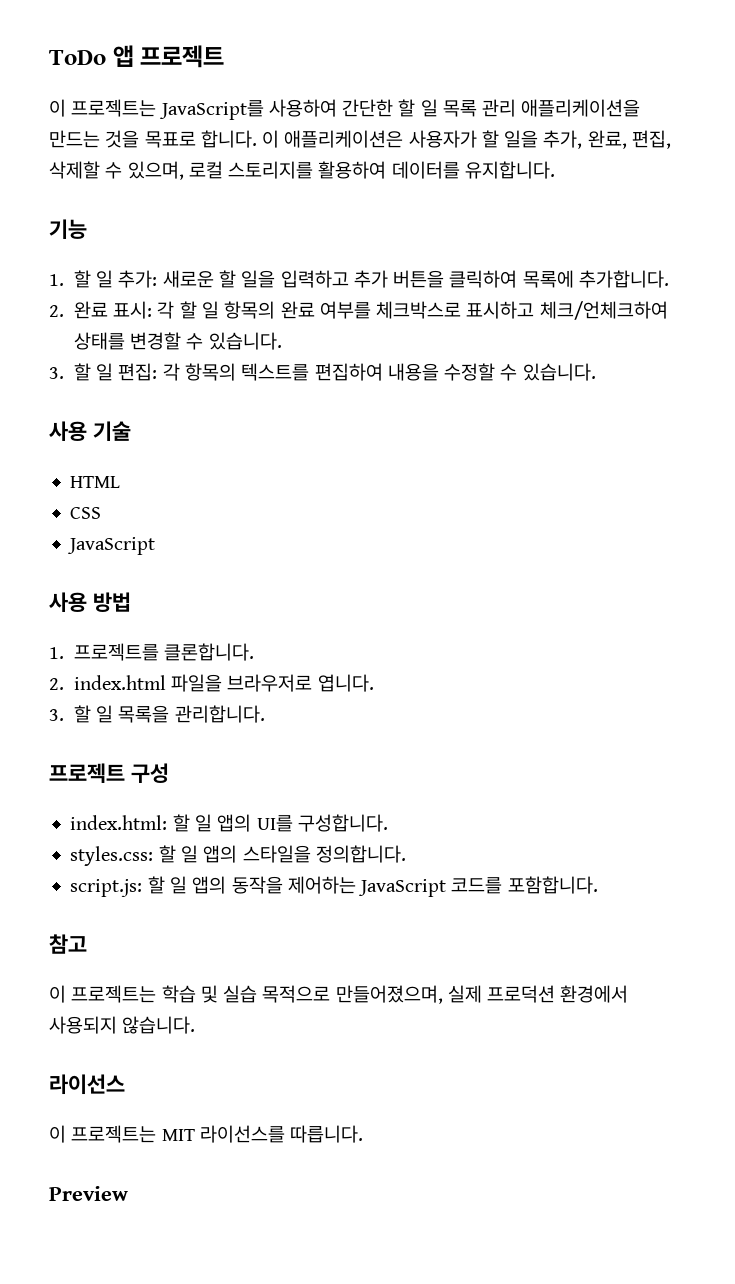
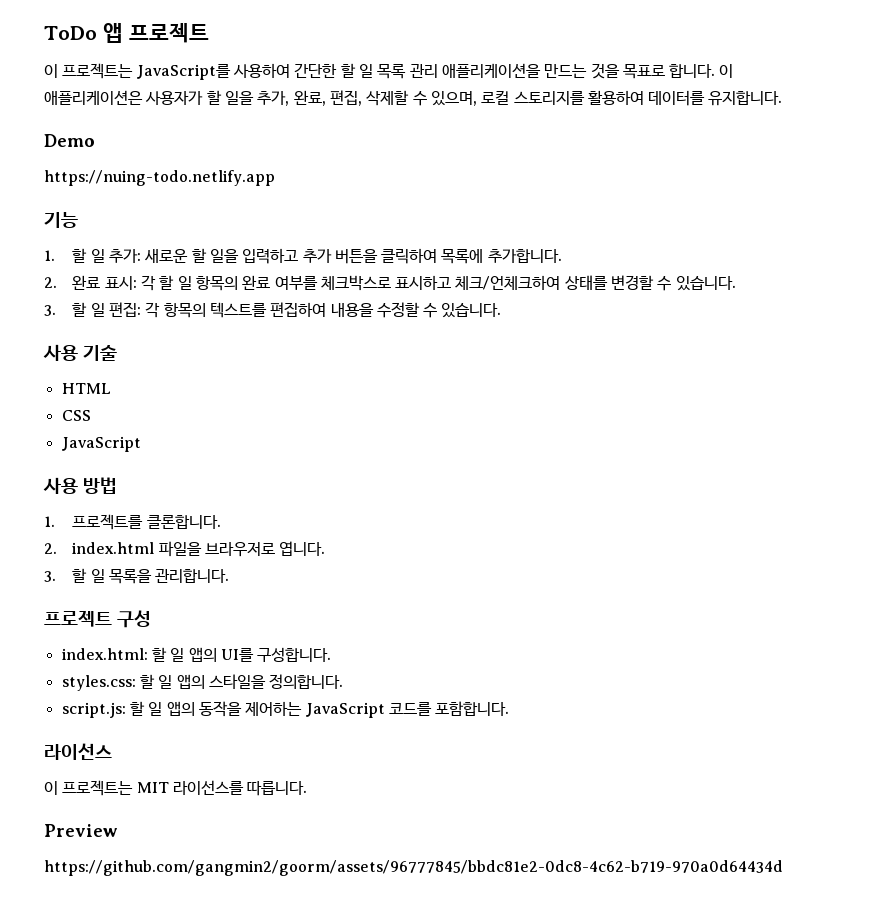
+ Demo
+ https://nuing-todo.netlify.app
- 참고
- 이 프로젝트는 학습 및 실습 목적으로 만들어졌으며, 실제 프로덕션 환경에서 사용되지 않습니다.
+ https://github.com/gangmin2/goorm/assets/96777845/bbdc81e2-0dc8-4c62-b719-970a0d64434d

